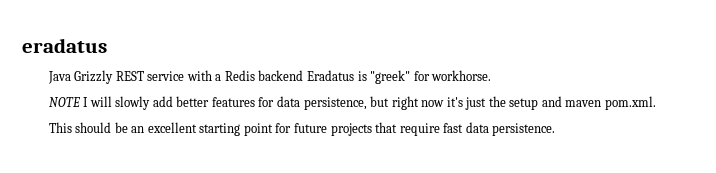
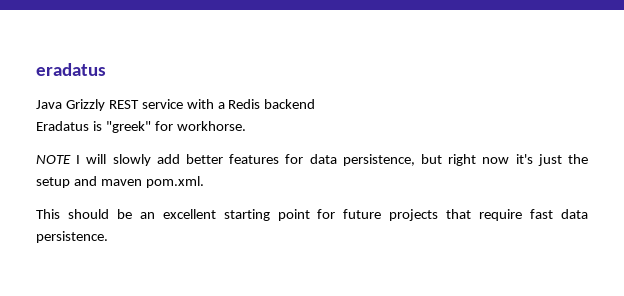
- Java Grizzly REST service with a Redis backend Eradatus is "greek" for workhorse.
+ Java Grizzly REST service with a Redis backend
+ Eradatus is "greek" for workhorse.

